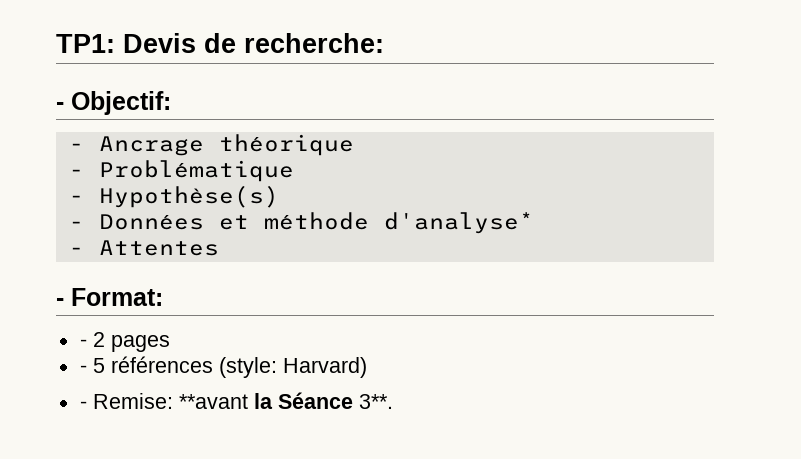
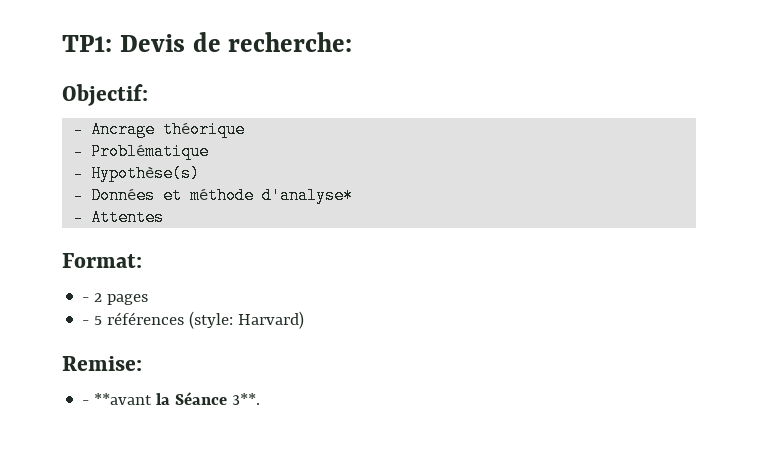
- - Objectif:
+ Objectif:
- - Format:
+ Format:
- - Remise: **avant la Séance 3**.
+ Remise:
+ - **avant la Séance 3**.

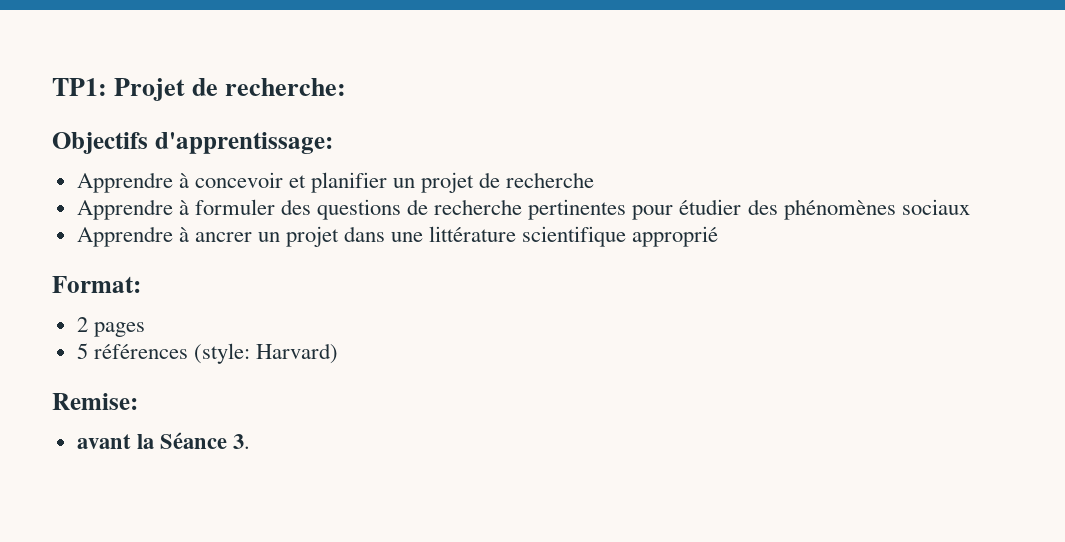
- TP1: Devis de recherche:
+ TP1: Projet de recherche:
- Objectif:
- - Ancrage théorique
- - Problématique
- - Hypothèse(s)
- - Données et méthode d'analyse*
- - Attentes
+ Objectifs d'apprentissage:
+ Apprendre à concevoir et planifier un projet de recherche
+ Apprendre à formuler des questions de recherche pertinentes pour étudier des phénomènes sociaux
+ Apprendre à ancrer un projet dans une littérature scientifique approprié
- - 2 pages
+ 2 pages
- - 5 références (style: Harvard)
+ 5 références (style: Harvard)
- - **avant la Séance 3**.
+ avant la Séance 3.

